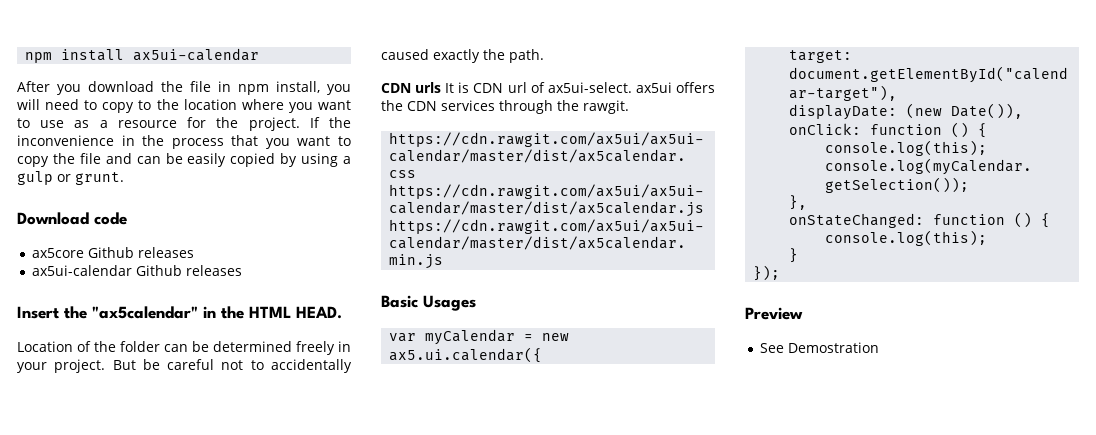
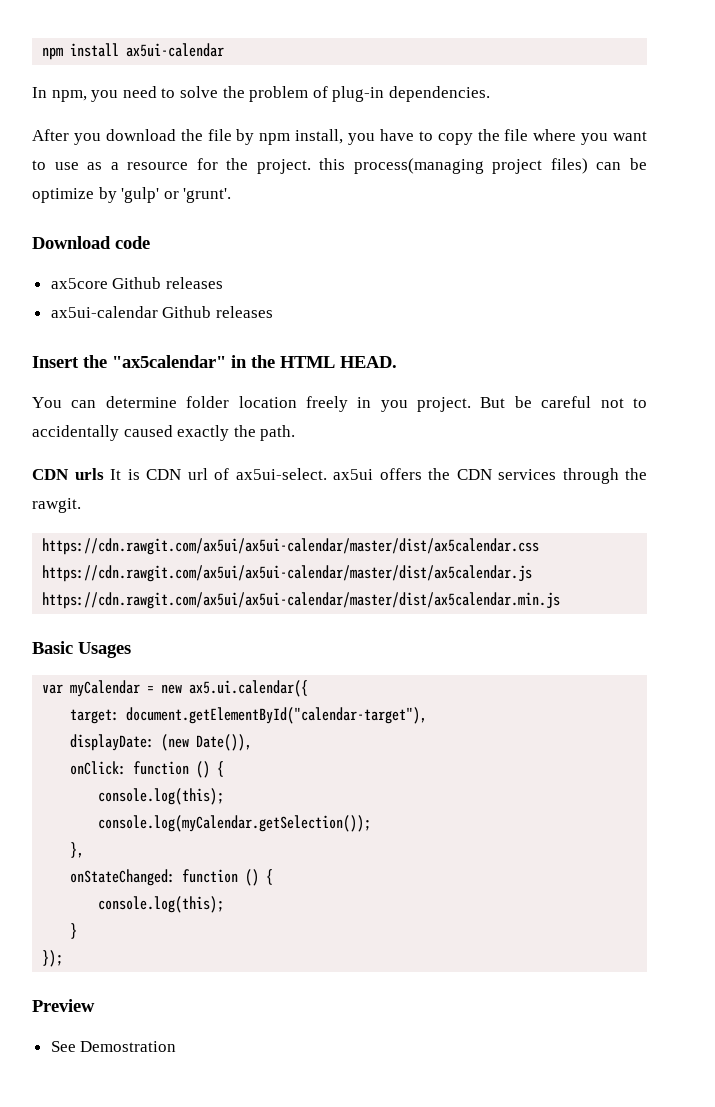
+ In npm, you need to solve the problem of plug-in dependencies.
- After you download the file in npm install, you will need to copy to the location where you want to use as a resource for the project. If the inconvenience in the process that you want to copy the file and can be easily copied by using a gulp or grunt.
+ After you download the file by npm install, you have to copy the file where you want to use as a resource for the project. this process(managing project files) can be optimize by 'gulp' or 'grunt'.
- Location of the folder can be determined freely in your project.
+ You can determine folder location freely in you project.

